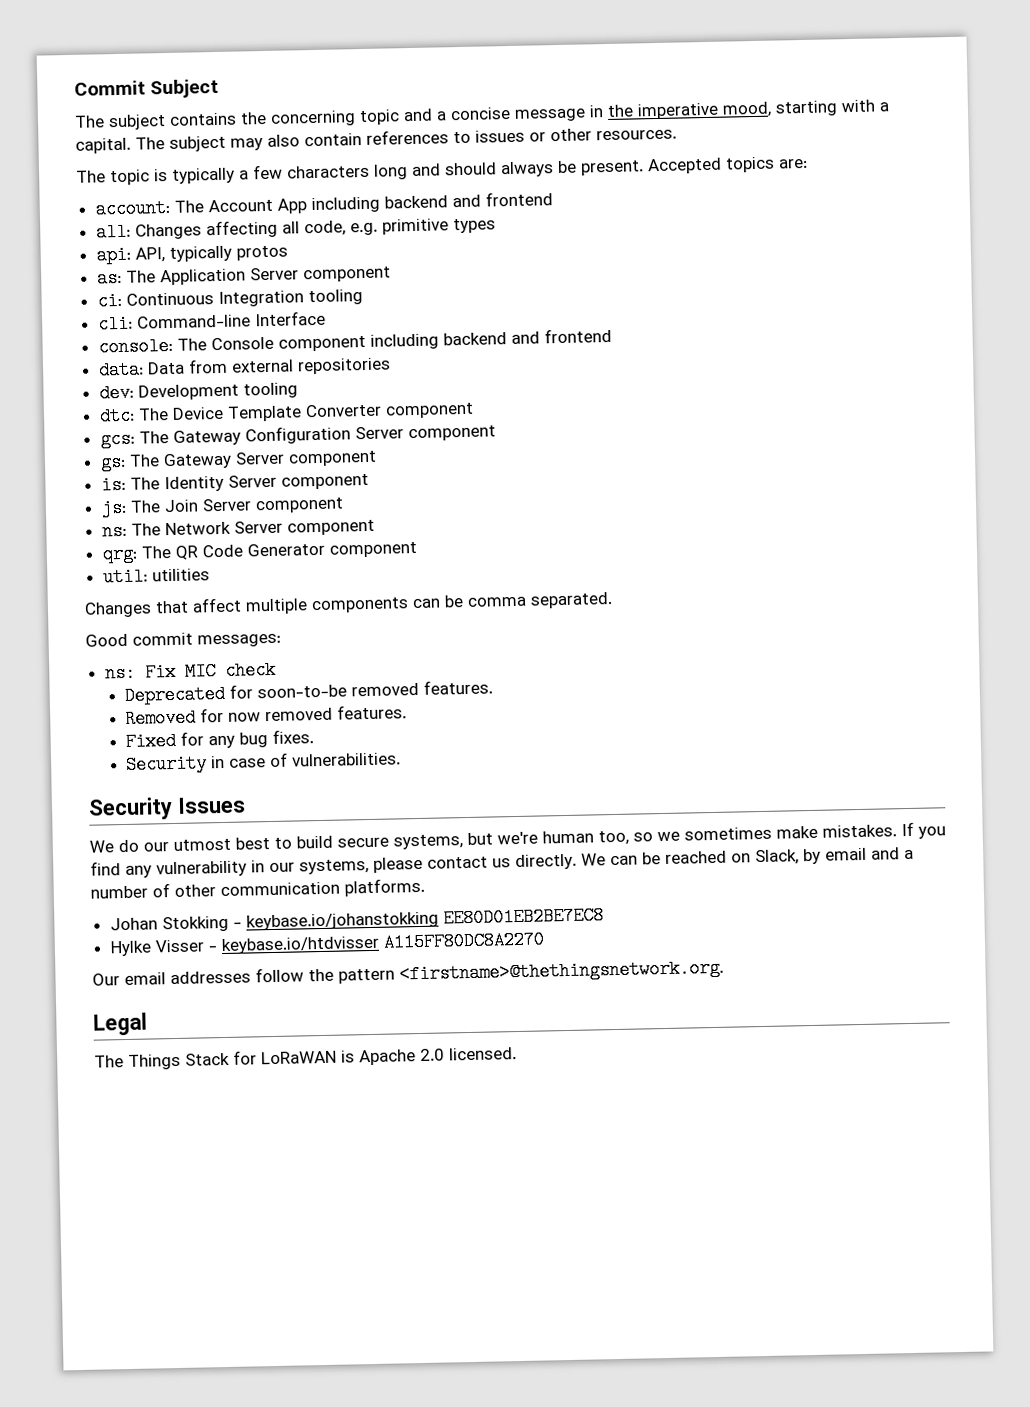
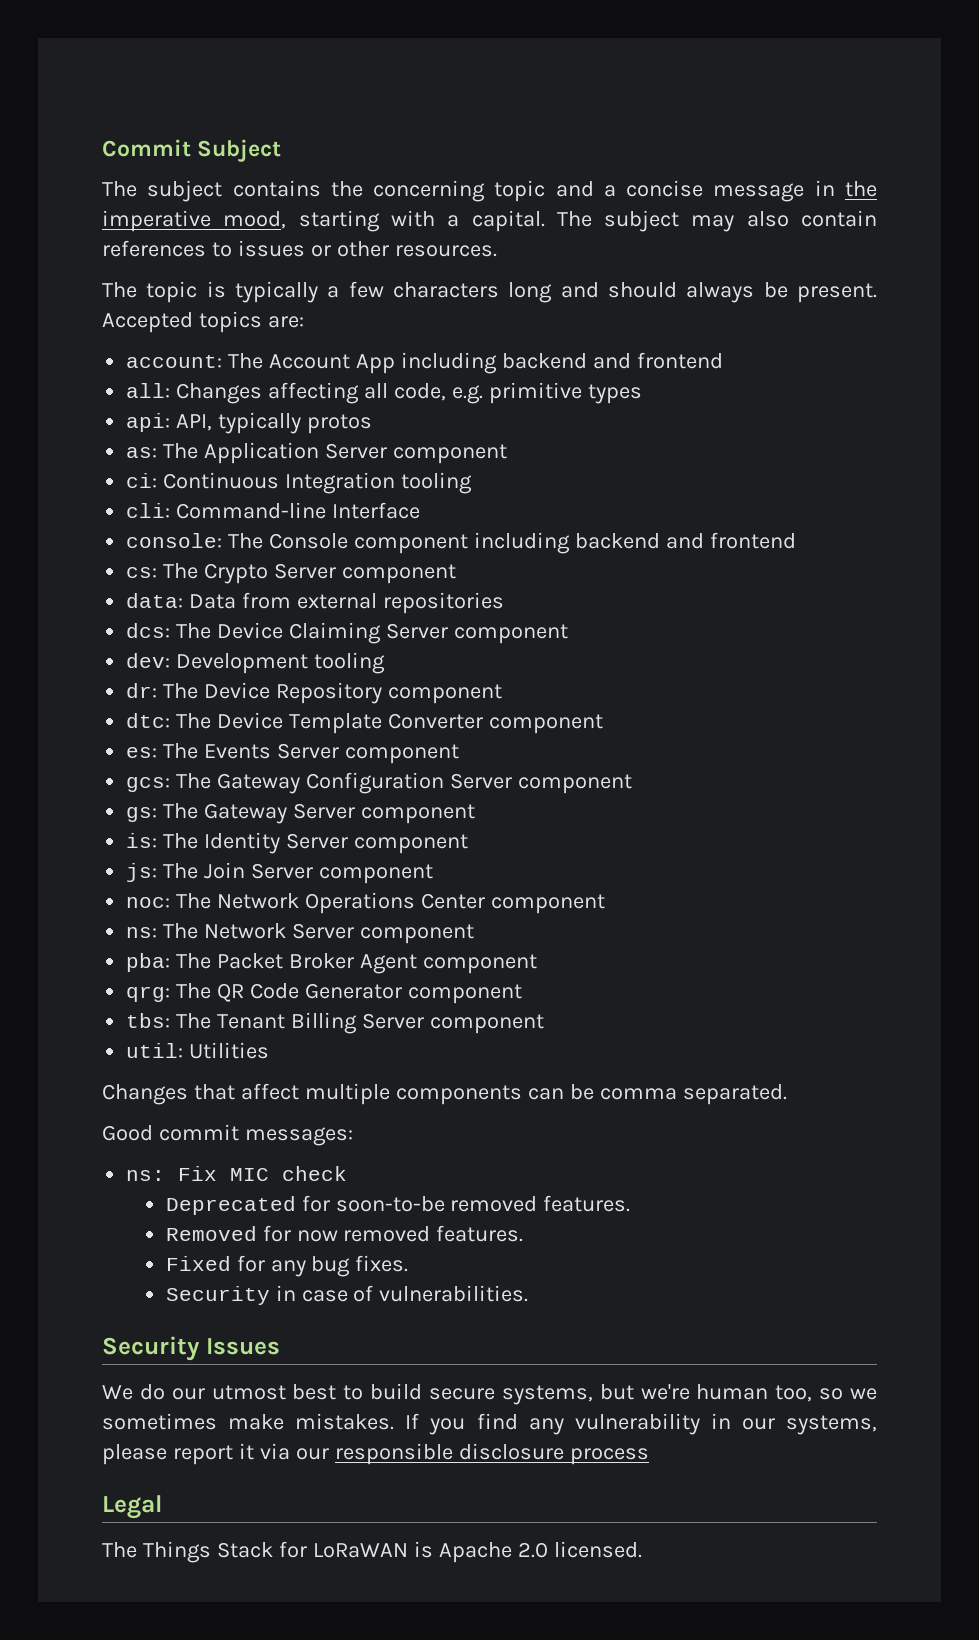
+ cs: The Crypto Server component
+ dcs: The Device Claiming Server component
  dev: Development tooling
+ dr: The Device Repository component
+ es: The Events Server component
+ noc: The Network Operations Center component
+ pba: The Packet Broker Agent component
+ tbs: The Tenant Billing Server component
- util: utilities
+ util: Utilities
- If you find any vulnerability in our systems, please contact us directly. We can be reached on Slack, by email and a number of other communication platforms.
- Johan Stokking - keybase.io/johanstokking EE80D01EB2BE7EC8
- Hylke Visser - keybase.io/htdvisser A115FF80DC8A2270
- Our email addresses follow the pattern <firstname>@thethingsnetwork.org.
+ If you find any vulnerability in our systems, please report it via our responsible disclosure process

